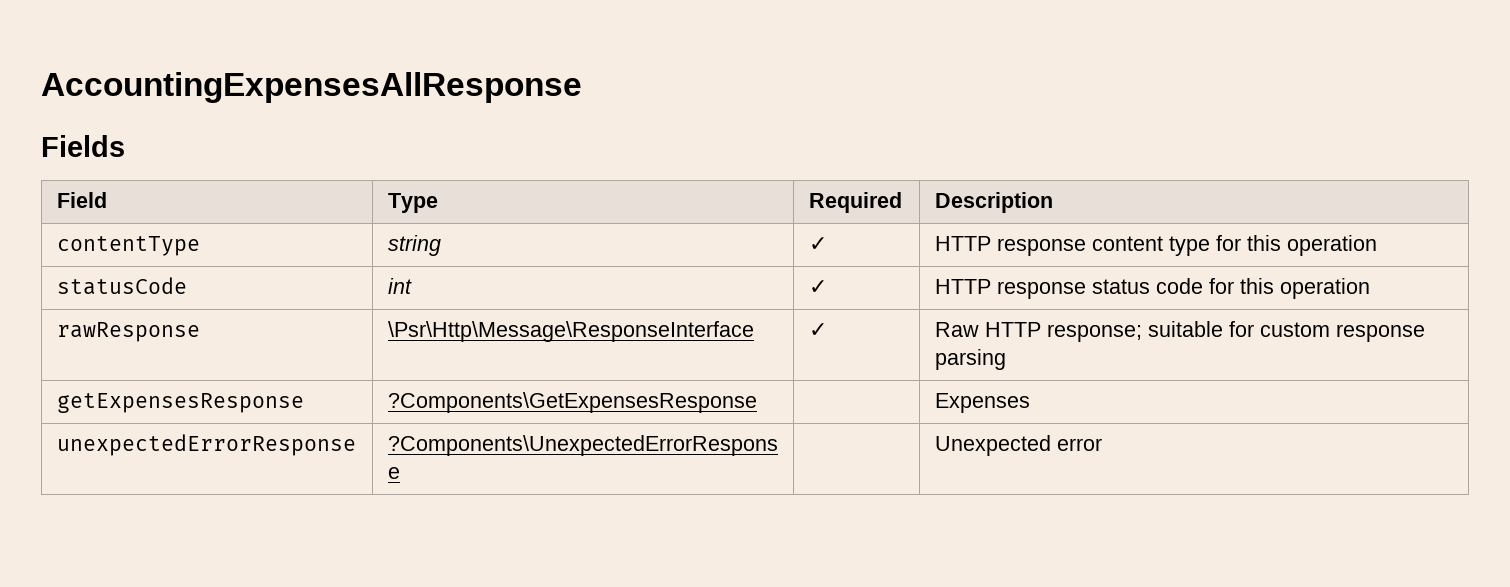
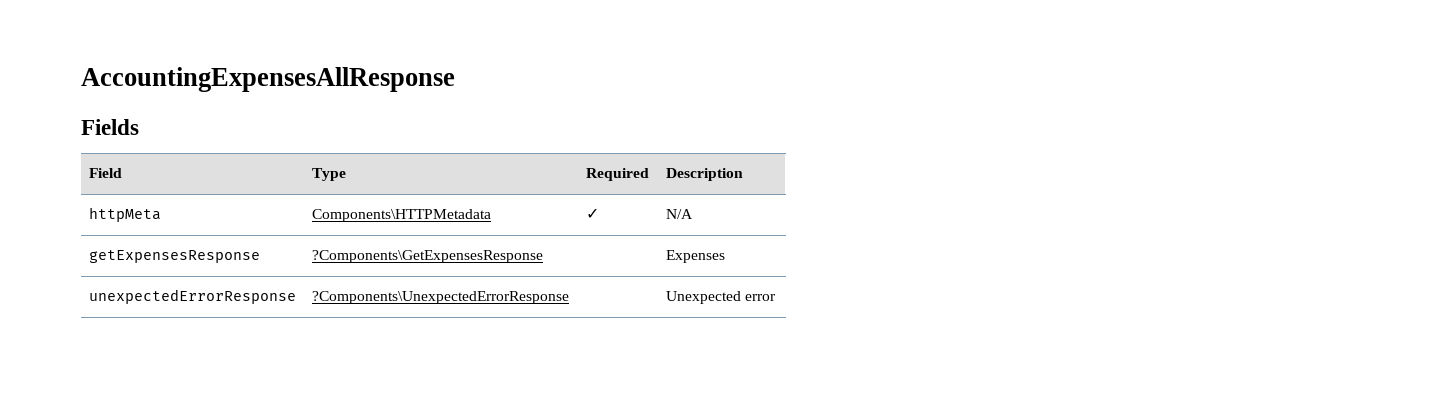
- contentType | string | ✓ | HTTP response content type for this operation
- statusCode | int | ✓ | HTTP response status code for this operation
- rawResponse | \Psr\Http\Message\ResponseInterface | ✓ | Raw HTTP response; suitable for custom response parsing
+ httpMeta | Components\HTTPMetadata | ✓ | N/A

